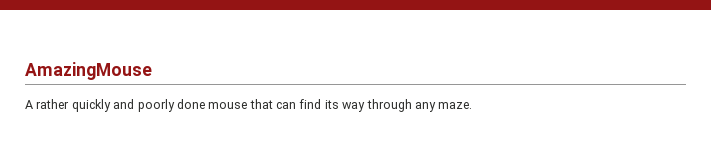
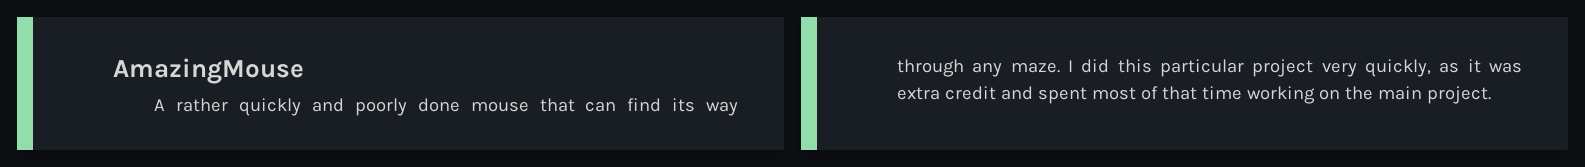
+ I did this particular project very quickly, as it was extra credit and spent most of that time working on the main project.

